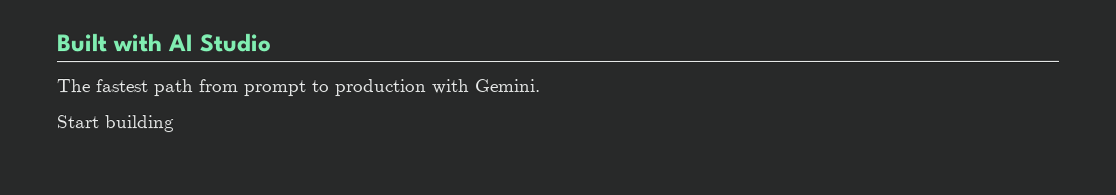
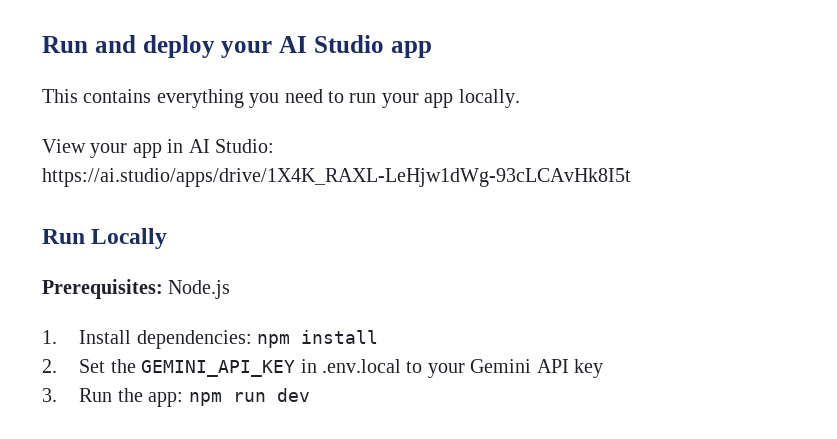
- Built with AI Studio
- The fastest path from prompt to production with Gemini.
- Start building
+ Run and deploy your AI Studio app
+ This contains everything you need to run your app locally.
+ View your app in AI Studio: https://ai.studio/apps/drive/1X4K_RAXL-LeHjw1dWg-93cLCAvHk8I5t
+ Run Locally
+ Prerequisites: Node.js
+ 1. Install dependencies: npm install
+ 2. Set the GEMINI_API_KEY in .env.local to your Gemini API key
+ 3. Run the app: npm run dev

